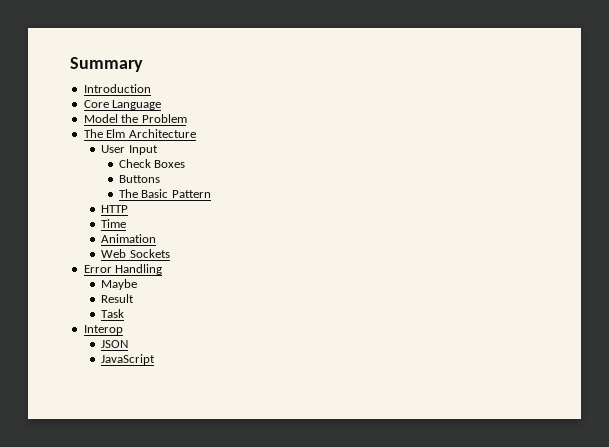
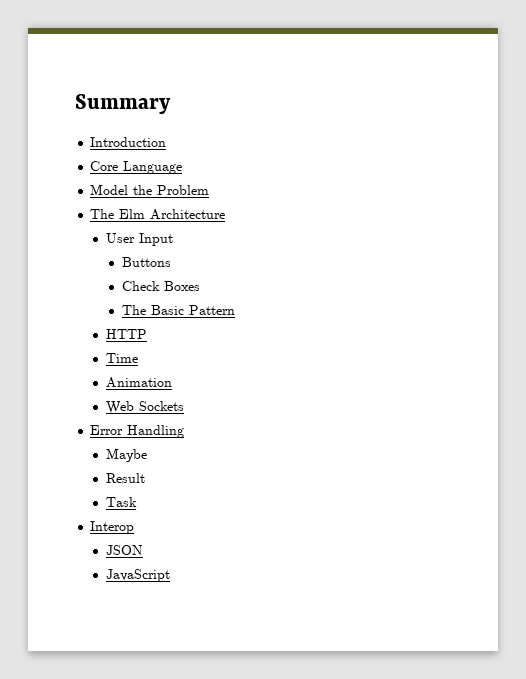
+ Buttons
- Buttons

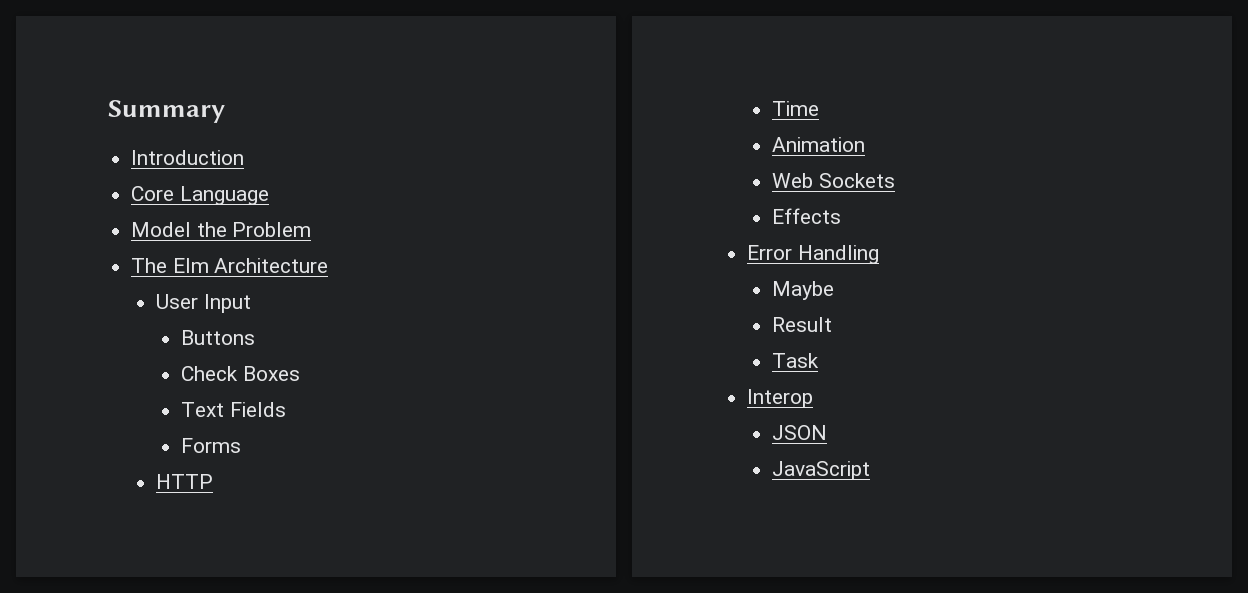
- The Basic Pattern
+ Text Fields
+ Forms
+ Effects

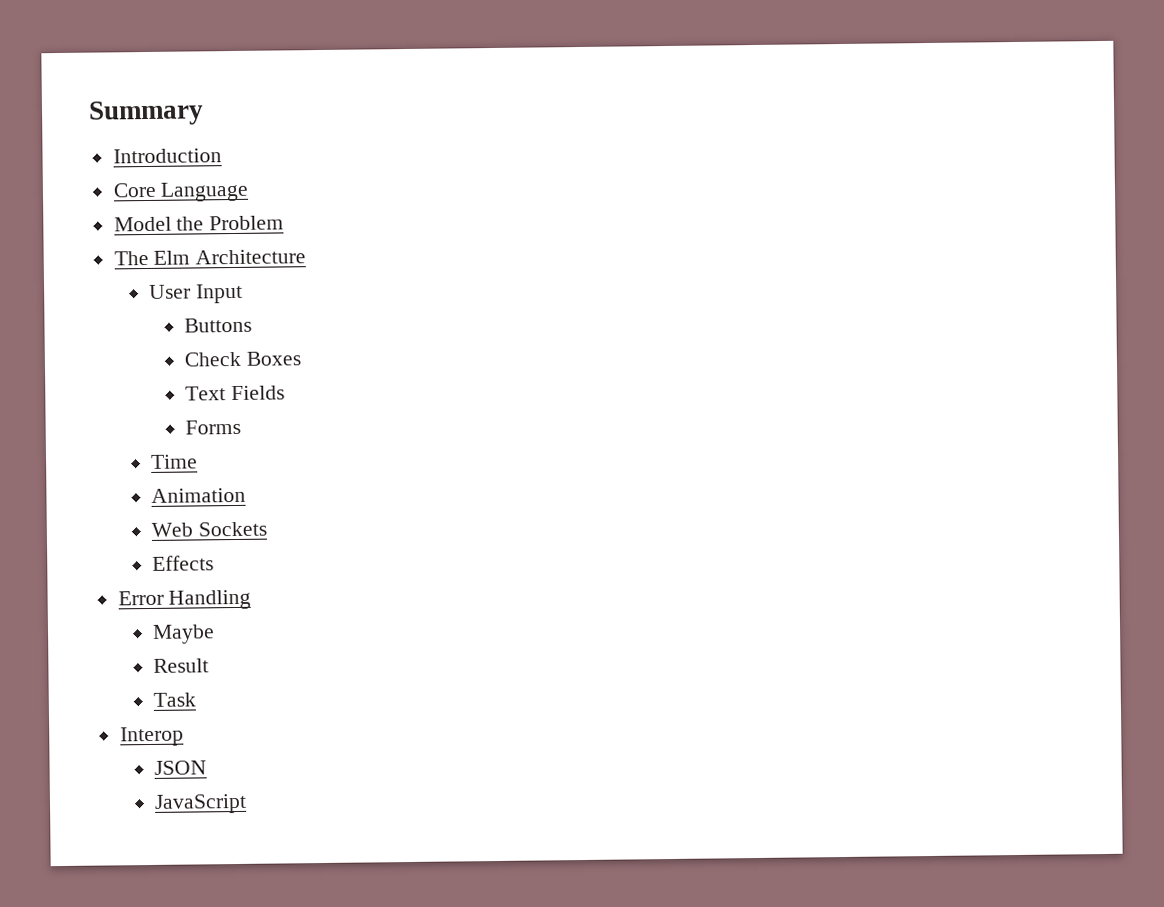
- HTTP

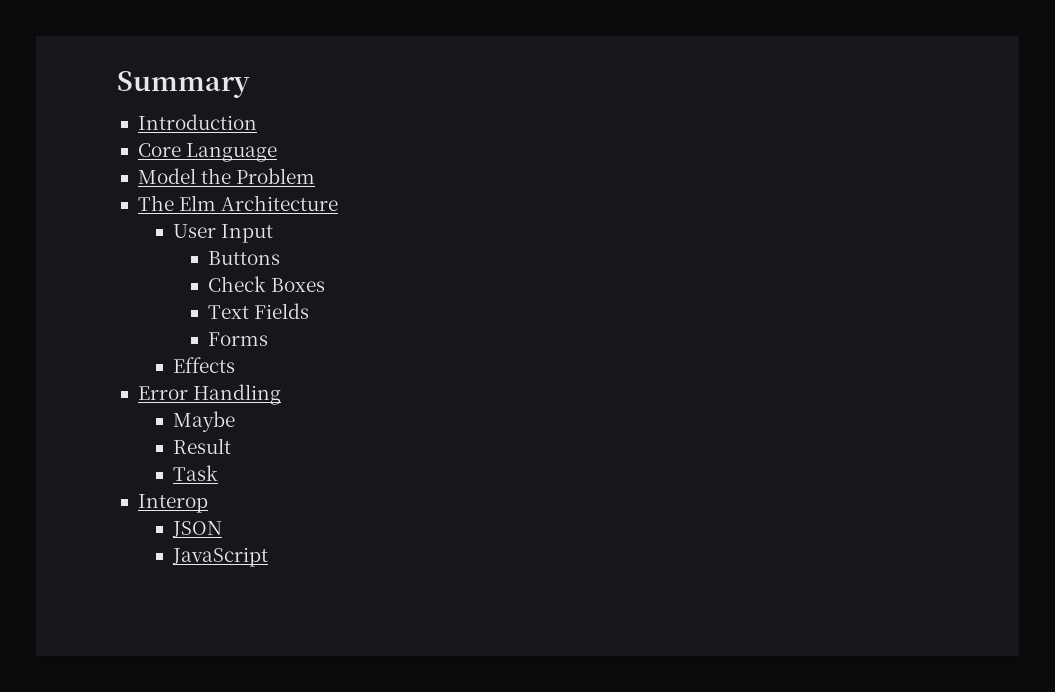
- Time
- Animation
- Web Sockets

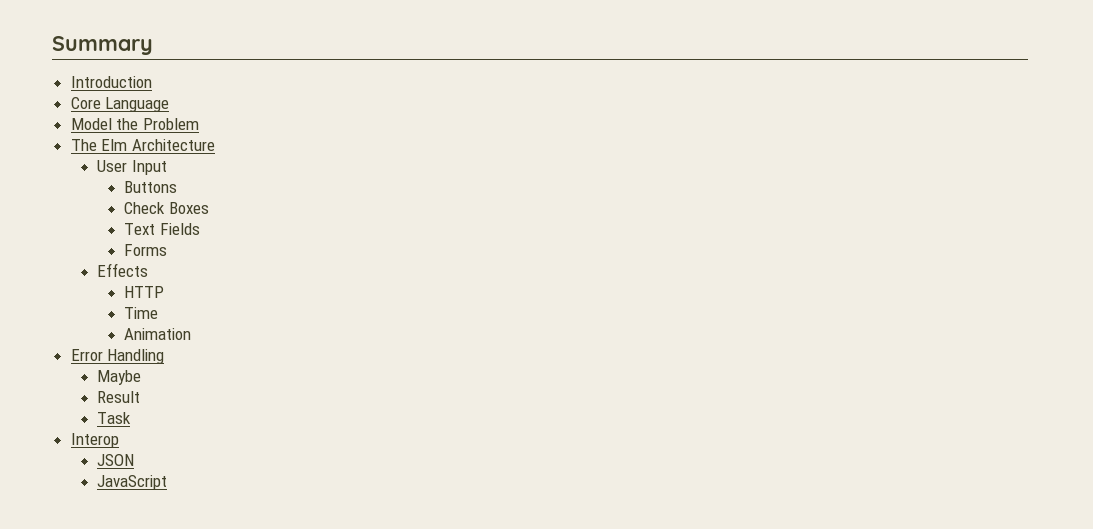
+ HTTP
+ Time
+ Animation

